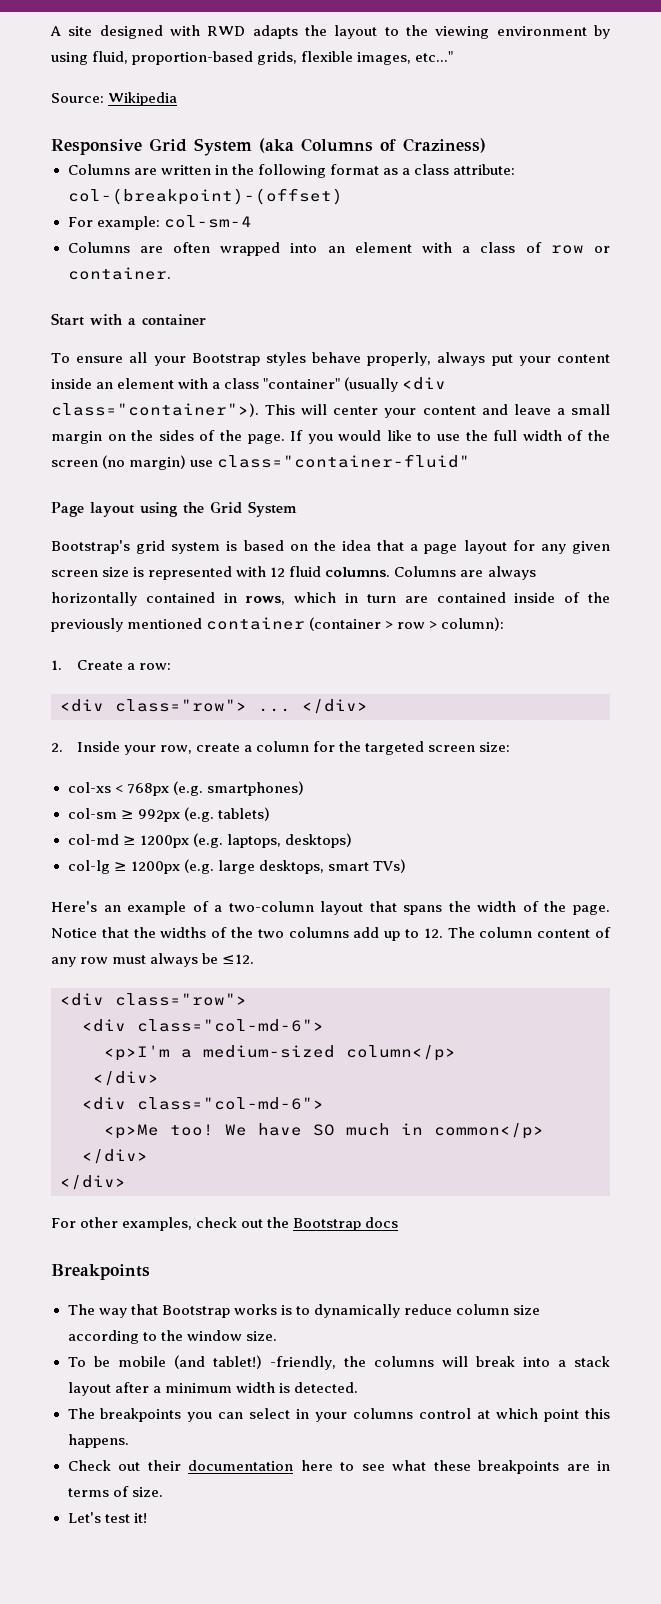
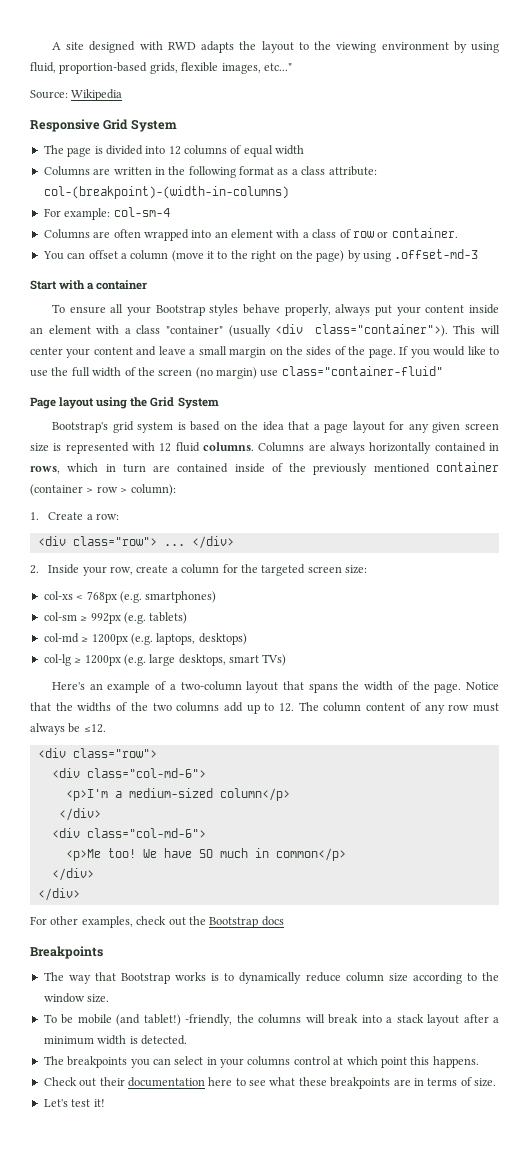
- Responsive Grid System (aka Columns of Craziness)
+ Responsive Grid System
+ The page is divided into 12 columns of equal width
- Columns are written in the following format as a class attribute: col-(breakpoint)-(offset)
+ Columns are written in the following format as a class attribute: col-(breakpoint)-(width-in-columns)
+ You can offset a column (move it to the right on the page) by using .offset-md-3

